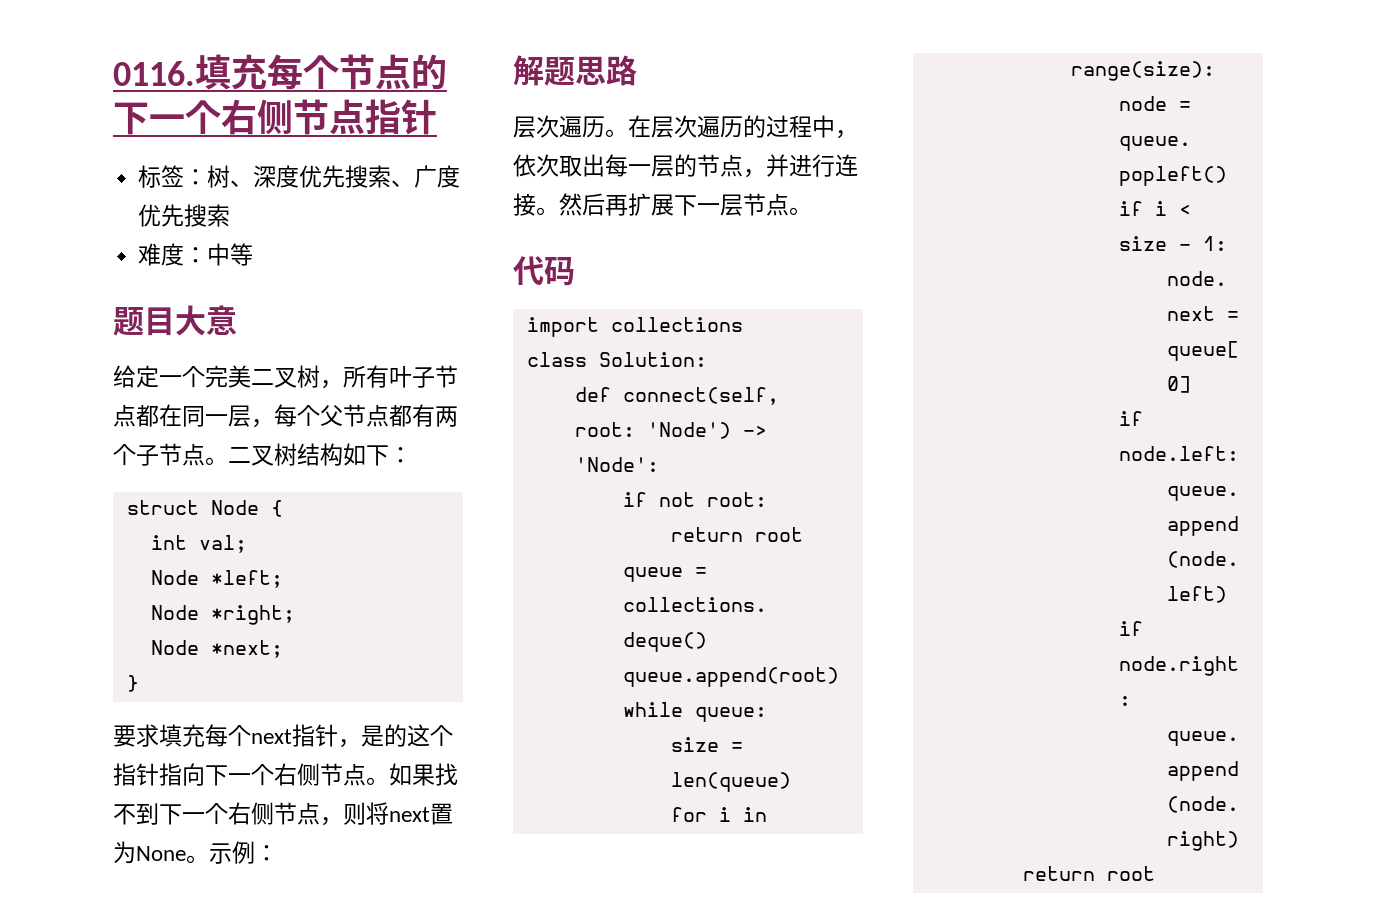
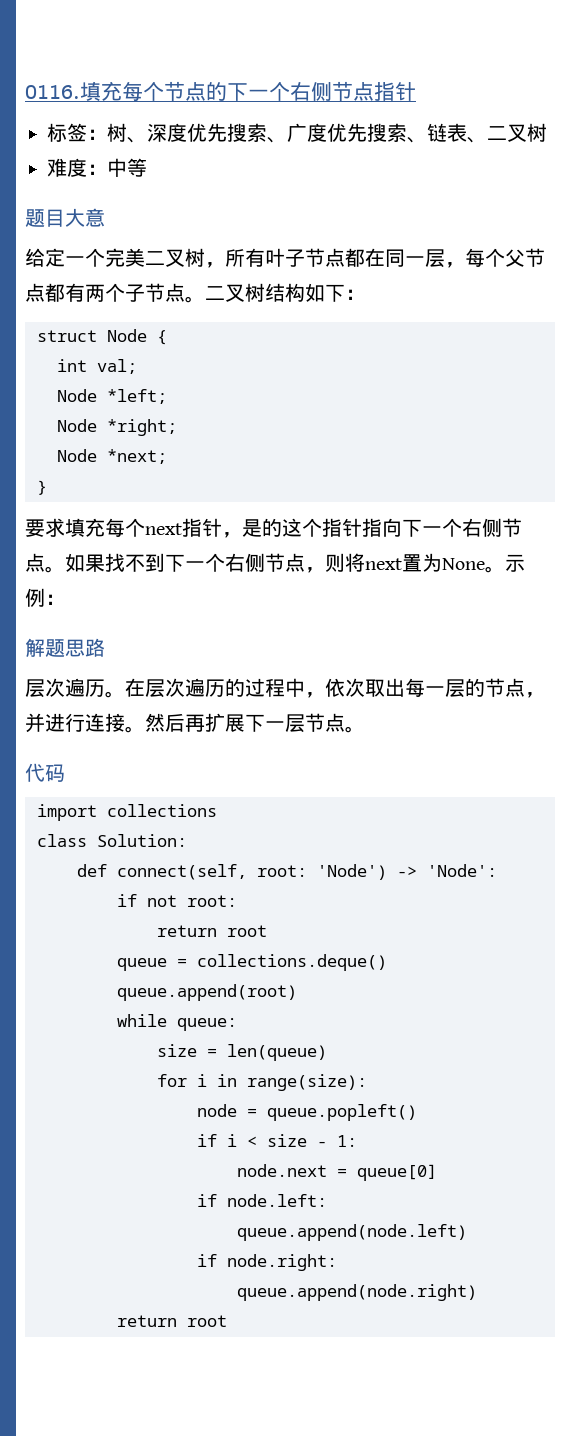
- 标签：树、深度优先搜索、广度优先搜索
+ 标签：树、深度优先搜索、广度优先搜索、链表、二叉树

